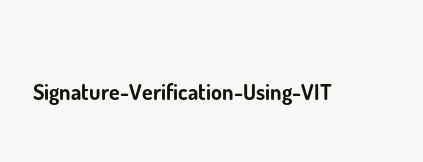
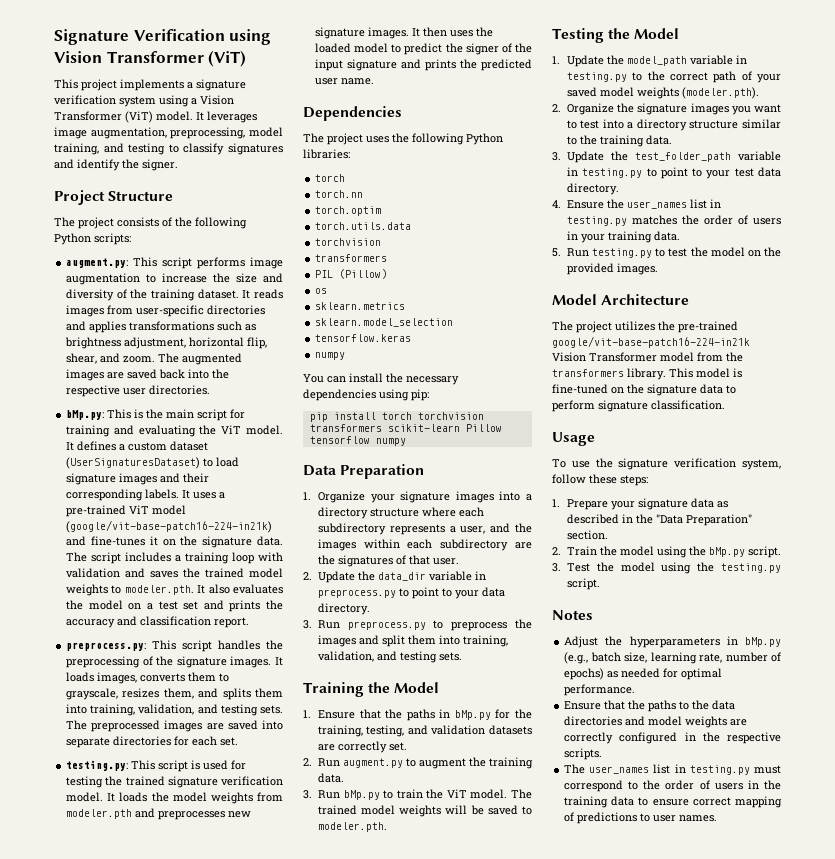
- Signature-Verification-Using-VIT
+ Signature Verification using Vision Transformer (ViT)
+ This project implements a signature verification system using a Vision Transformer (ViT) model. It leverages image augmentation, preprocessing, model training, and testing to classify signatures and identify the signer.
+ Project Structure
+ The project consists of the following Python scripts:
+ augment.py: This script performs image augmentation to increase the size and diversity of the training dataset. It reads images from user-specific directories and applies transformations such as brightness adjustment, horizontal flip, shear, and zoom. The augmented images are saved back into the respective user directories.
+ bMp.py: This is the main script for training and evaluating the ViT model. It defines a custom dataset (UserSignaturesDataset) to load signature images and their corresponding labels. It uses a pre-trained ViT model (google/vit-base-patch16-224-in21k) and fine-tunes it on the signature data. The script includes a training loop with validation and saves the trained model weights to modeler.pth. It also evaluates the model on a test set and prints the accuracy and classification report.
+ preprocess.py: This script handles the preprocessing of the signature images. It loads images, converts them to grayscale, resizes them, and splits them into training, validation, and testing sets. The preprocessed images are saved into separate directories for each set.
+ testing.py: This script is used for testing the trained signature verification model. It loads the model weights from modeler.pth and preprocesses new signature images. It then uses the loaded model to predict the signer of the input signature and prints the predicted user name.
+ Dependencies
+ The project uses the following Python libraries:
+ torch
+ torch.nn
+ torch.optim
+ torch.utils.data
+ torchvision
+ transformers
+ PIL (Pillow)
+ os
+ sklearn.metrics
+ sklearn.model_selection
+ tensorflow.keras
+ numpy
+ You can install the necessary dependencies using pip:
+ pip install torch torchvision transformers scikit-learn Pillow tensorflow numpy
+ Data Preparation
+ 1. Organize your signature images into a directory structure where each subdirectory represents a user, and the images within each subdirectory are the signatures of that user.
+ 2. Update the data_dir variable in preprocess.py to point to your data directory.
+ 3. Run preprocess.py to preprocess the images and split them into training, validation, and testing sets.
+ Training the Model
+ 1. Ensure that the paths in bMp.py for the training, testing, and validation datasets are correctly set.
+ 2. Run augment.py to augment the training data.
+ 3. Run bMp.py to train the ViT model. The trained model weights will be saved to modeler.pth.
+ Testing the Model
+ 1. Update the model_path variable in testing.py to the correct path of your saved model weights (modeler.pth).
+ 2. Organize the signature images you want to test into a directory structure similar to the training data.
+ 3. Update the test_folder_path variable in testing.py to point to your test data directory.
+ 4. Ensure the user_names list in testing.py matches the order of users in your training data.
+ 5. Run testing.py to test the model on the provided images.
+ Model Architecture
+ The project utilizes the pre-trained google/vit-base-patch16-224-in21k Vision Transformer model from the transformers library. This model is fine-tuned on the signature data to perform signature classification.
+ Usage
+ To use the signature verification system, follow these steps:
+ 1. Prepare your signature data as described in the "Data Preparation" section.
+ 2. Train the model using the bMp.py script.
+ 3. Test the model using the testing.py script.
+ Notes
+ Adjust the hyperparameters in bMp.py (e.g., batch size, learning rate, number of epochs) as needed for optimal performance.
+ Ensure that the paths to the data directories and model weights are correctly configured in the respective scripts.
+ The user_names list in testing.py must correspond to the order of users in the training data to ensure correct mapping of predictions to user names.

